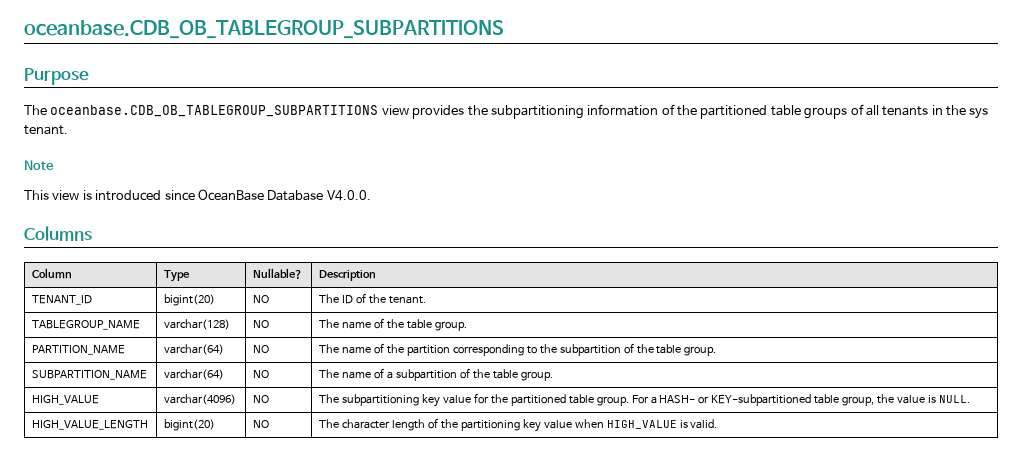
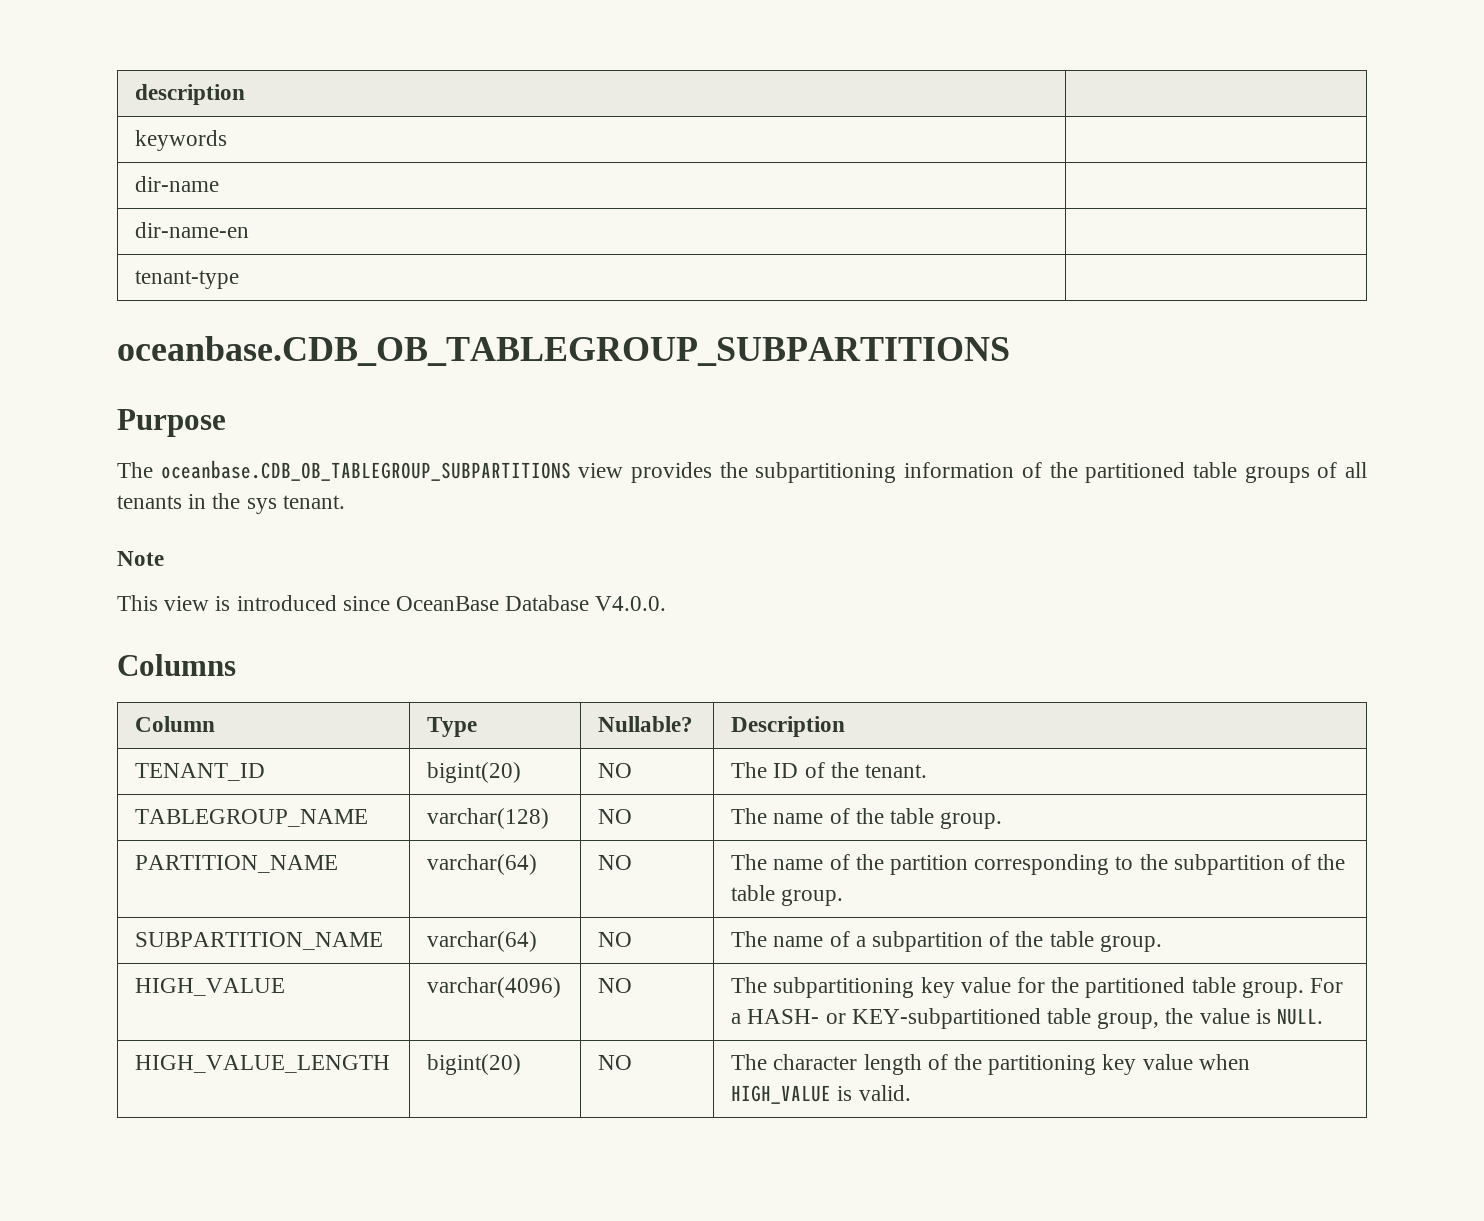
+ description |
+ keywords |
+ dir-name |
+ dir-name-en |
+ tenant-type |

